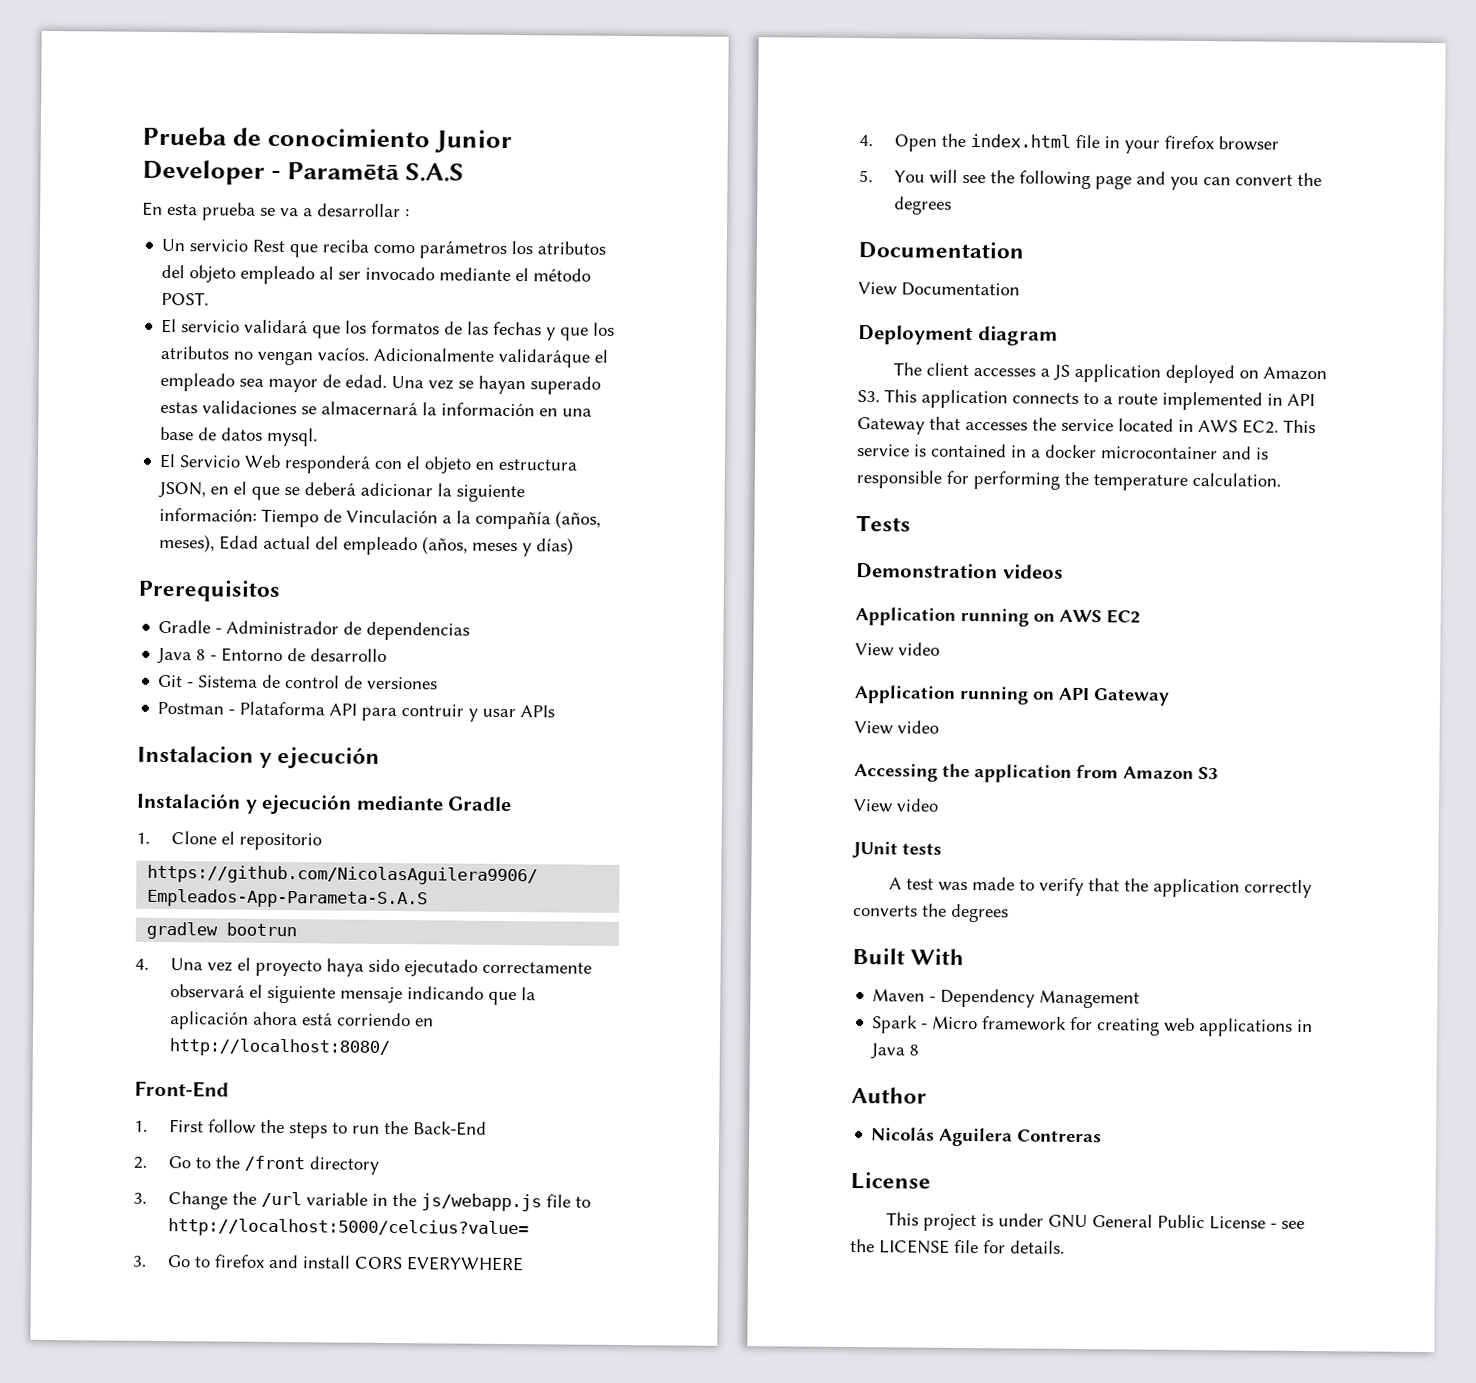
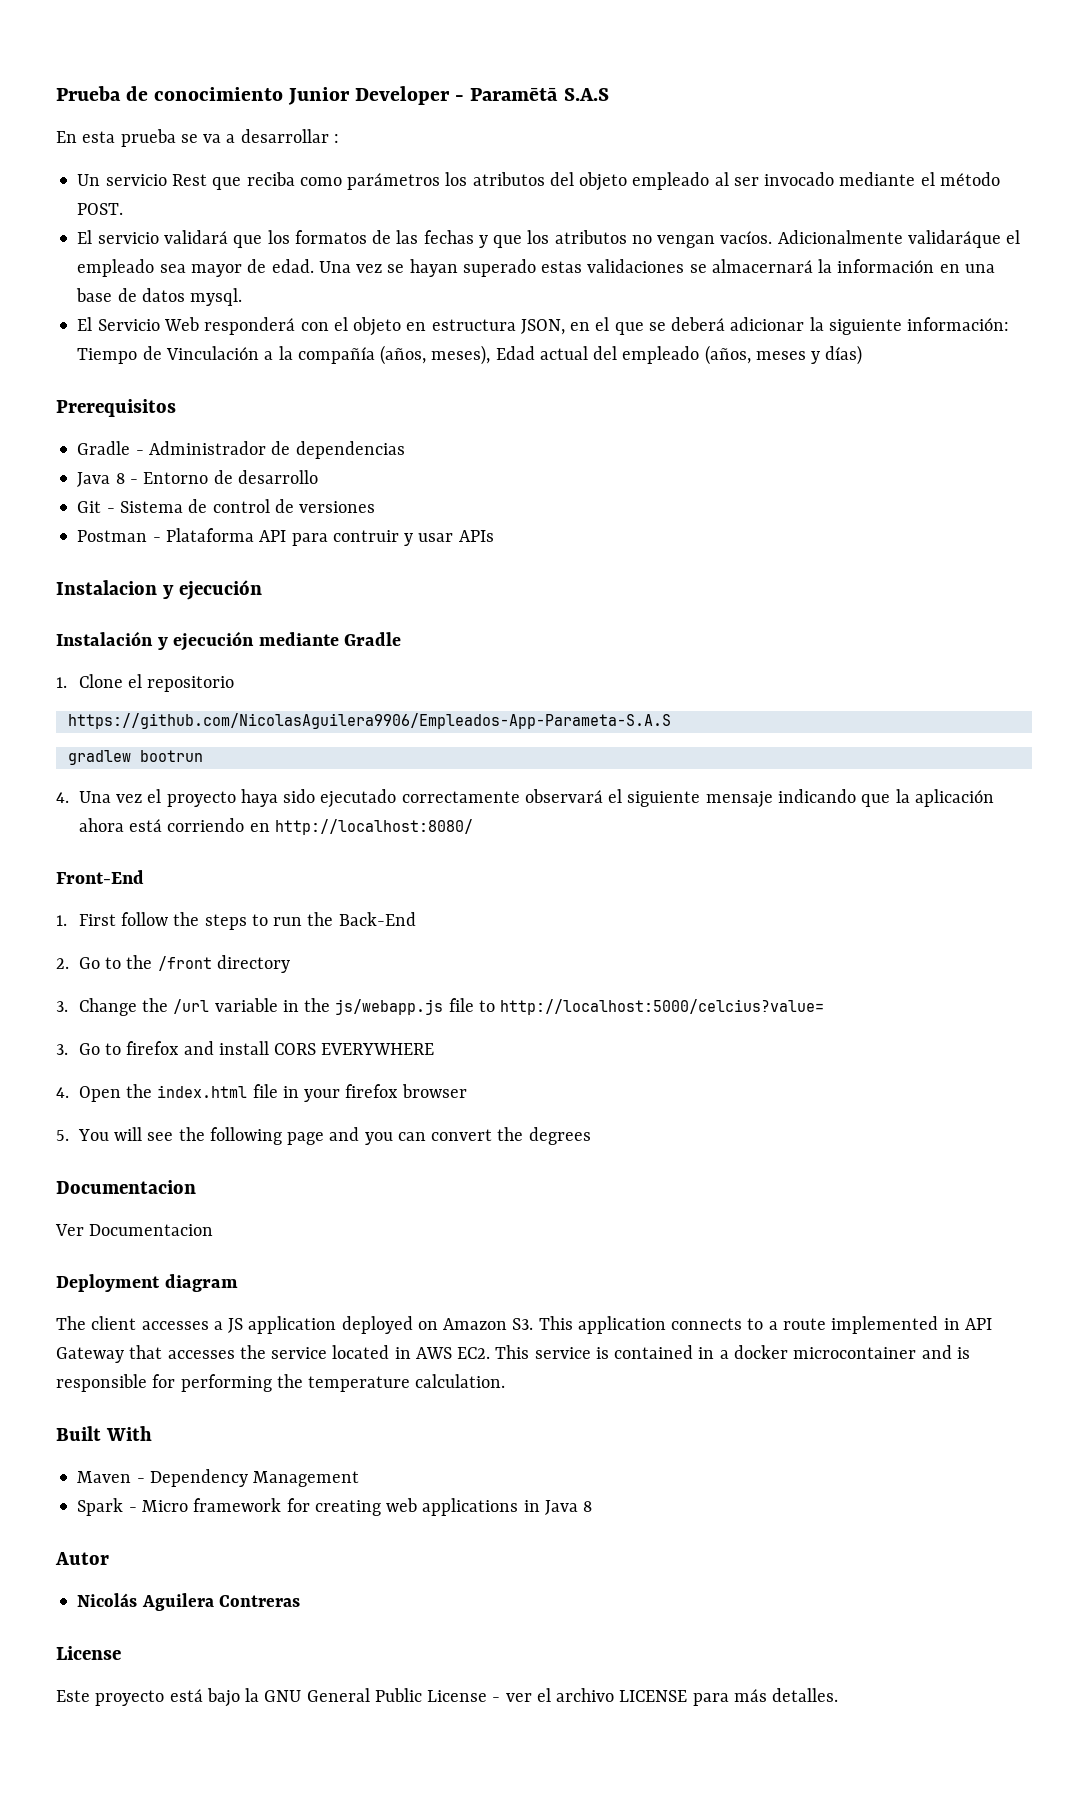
  5. You will see the following page and you can convert the degrees
- Documentation
- View Documentation
+ Documentacion
+ Ver Documentacion
- Tests
- Demonstration videos
- Application running on AWS EC2
- View video
- Application running on API Gateway
- View video
- Accessing the application from Amazon S3
- View video
- JUnit tests
- A test was made to verify that the application correctly converts the degrees
- Author
+ Autor
- This project is under GNU General Public License - see the LICENSE file for details.
+ Este proyecto está bajo la GNU General Public License - ver el archivo LICENSE para más detalles.

